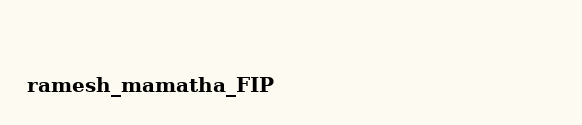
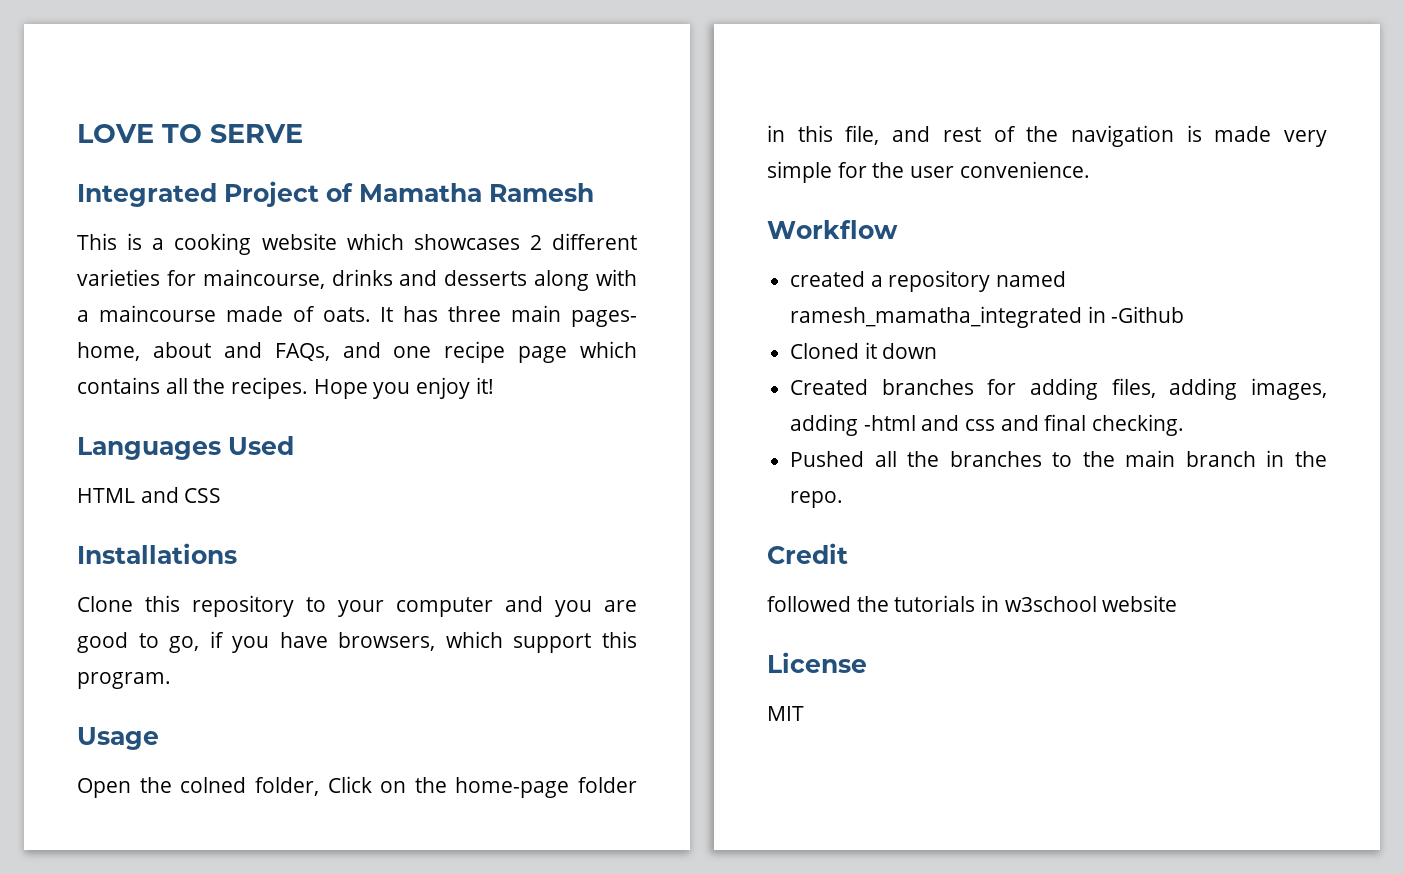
- ramesh_mamatha_FIP
+ LOVE TO SERVE
+ Integrated Project of Mamatha Ramesh
+ This is a cooking website which showcases 2 different varieties for maincourse, drinks and desserts along with a maincourse made of oats. It has three main pages- home, about and FAQs, and one recipe page which contains all the recipes. Hope you enjoy it!
+ Languages Used
+ HTML and CSS
+ Installations
+ Clone this repository to your computer and you are good to go, if you have browsers, which support this program.
+ Usage
+ Open the colned folder, Click on the home-page folder in this file, and rest of the navigation is made very simple for the user convenience.
+ Workflow
+ created a repository named ramesh_mamatha_integrated in -Github
+ Cloned it down
+ Created branches for adding files, adding images, adding -html and css and final checking.
+ Pushed all the branches to the main branch in the repo.
+ Credit
+ followed the tutorials in w3school website
+ License
+ MIT

